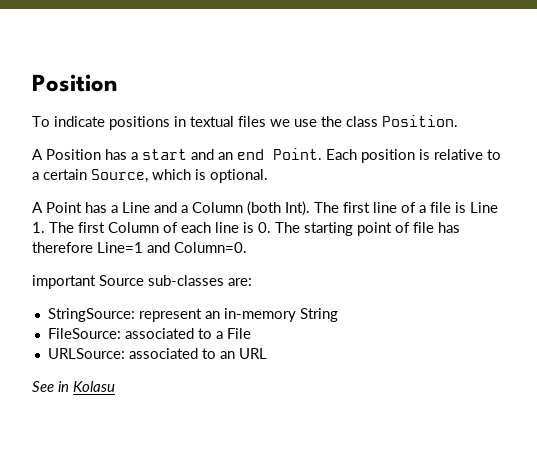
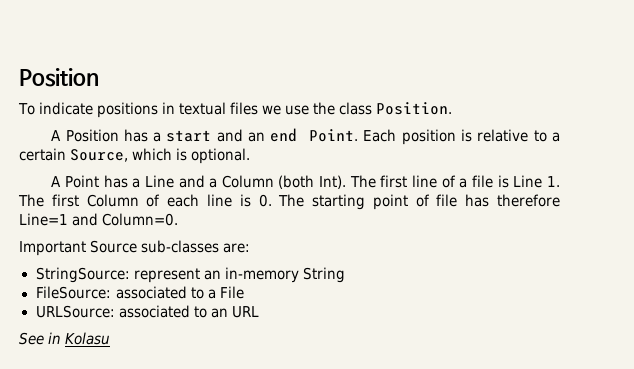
- important Source sub-classes are:
+ Important Source sub-classes are:

